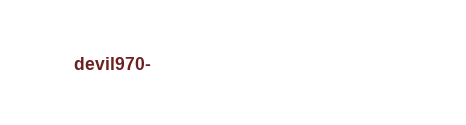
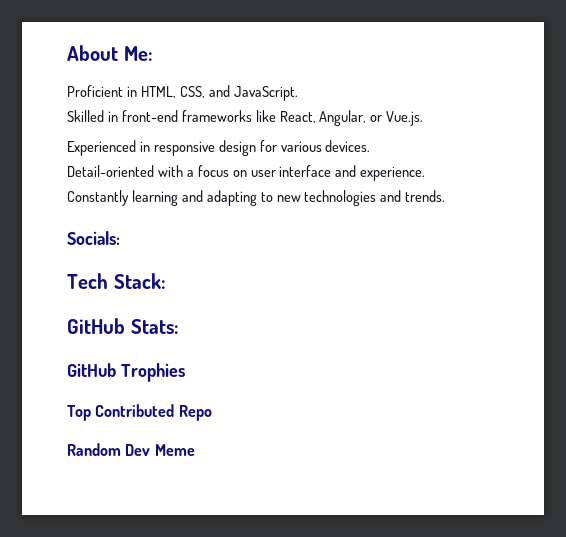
- devil970-
+ About Me:
+ Proficient in HTML, CSS, and JavaScript.
+ Skilled in front-end frameworks like React, Angular, or Vue.js.
+ Experienced in responsive design for various devices.
+ Detail-oriented with a focus on user interface and experience.
+ Constantly learning and adapting to new technologies and trends.
+ Socials:
+ Tech Stack:
+ GitHub Stats:
+ GitHub Trophies
+ Top Contributed Repo
+ Random Dev Meme

